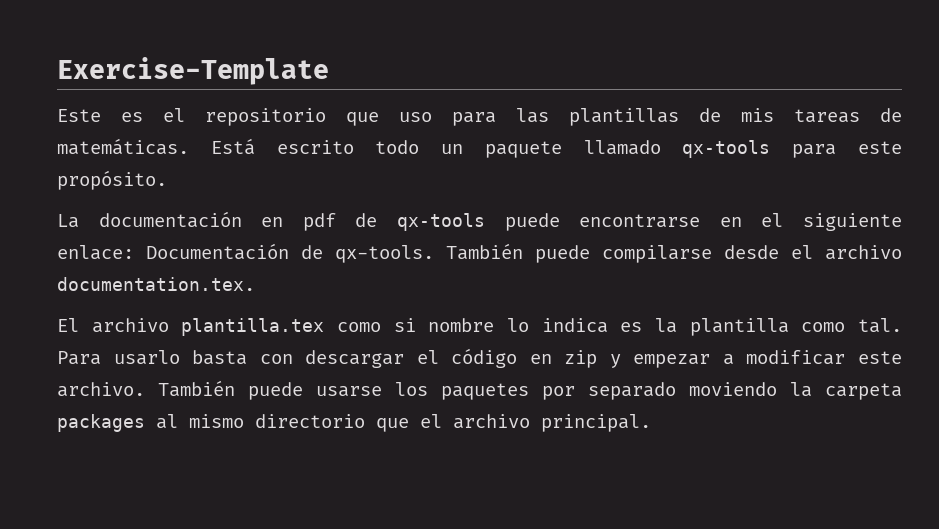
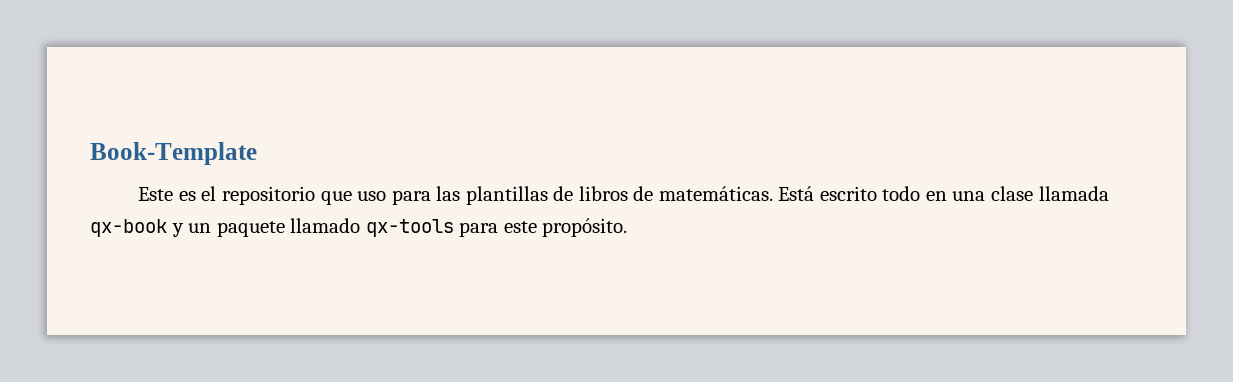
- Exercise-Template
+ Book-Template
- Este es el repositorio que uso para las plantillas de mis tareas de matemáticas.
+ Este es el repositorio que uso para las plantillas de libros de matemáticas.
- Está escrito todo un paquete llamado qx-tools para este propósito.
+ Está escrito todo en una clase llamada qx-book y un paquete llamado qx-tools para este propósito.
- La documentación en pdf de qx-tools puede encontrarse en el siguiente enlace: Documentación de qx-tools. También puede compilarse desde el archivo documentation.tex.
- El archivo plantilla.tex como si nombre lo indica es la plantilla como tal. Para usarlo basta con descargar el código en zip y empezar a modificar este archivo. También puede usarse los paquetes por separado moviendo la carpeta packages al mismo directorio que el archivo principal.

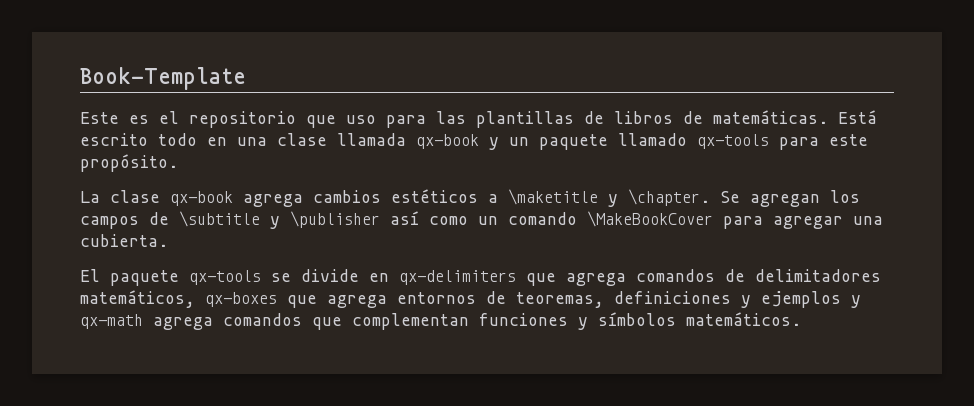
+ La clase qx-book agrega cambios estéticos a \maketitle y \chapter. Se agregan los campos de \subtitle y \publisher así como un comando \MakeBookCover para agregar una cubierta.
+ El paquete qx-tools se divide en qx-delimiters que agrega comandos de delimitadores matemáticos, qx-boxes que agrega entornos de teoremas, definiciones y ejemplos y qx-math agrega comandos que complementan funciones y símbolos matemáticos.

